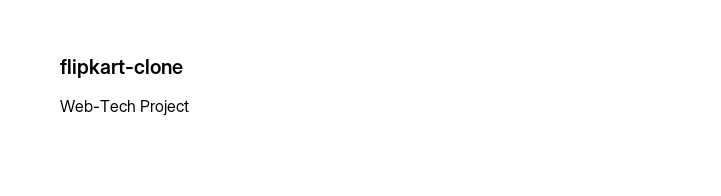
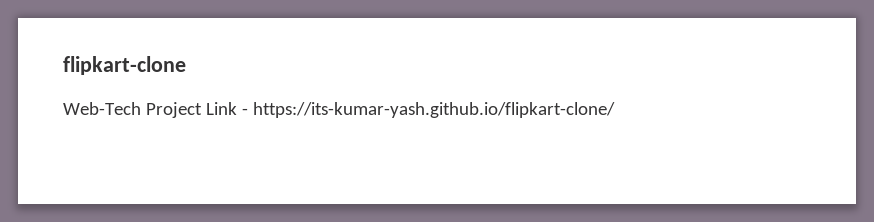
- Web-Tech Project
+ Web-Tech Project Link - https://its-kumar-yash.github.io/flipkart-clone/

